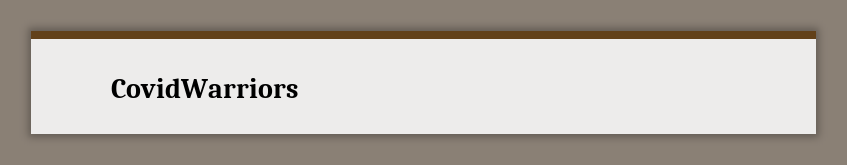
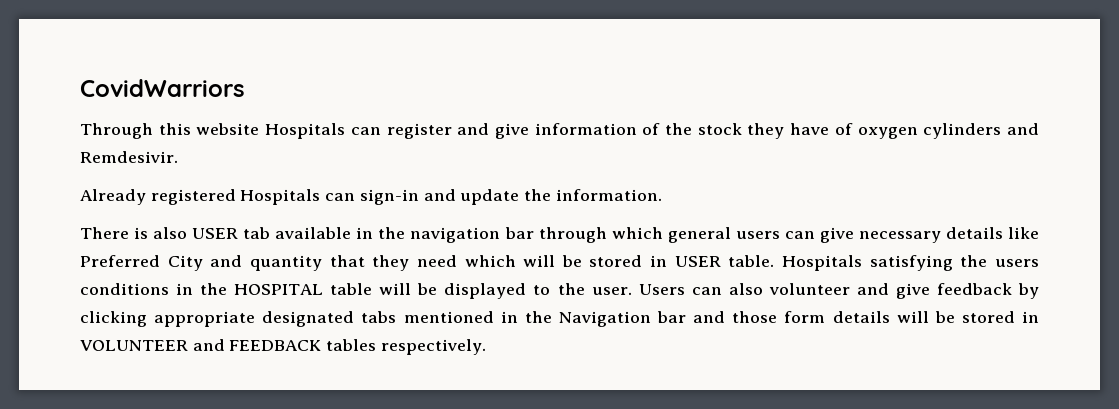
+ Through this website Hospitals can register and give information of the stock they have of oxygen cylinders and Remdesivir.
+ Already registered Hospitals can sign-in and update the information.
+ There is also USER tab available in the navigation bar through which general users can give necessary details like Preferred City and quantity that they need which will be stored in USER table. Hospitals satisfying the users conditions in the HOSPITAL table will be displayed to the user. Users can also volunteer and give feedback by clicking appropriate designated tabs mentioned in the Navigation bar and those form details will be stored in VOLUNTEER and FEEDBACK tables respectively.

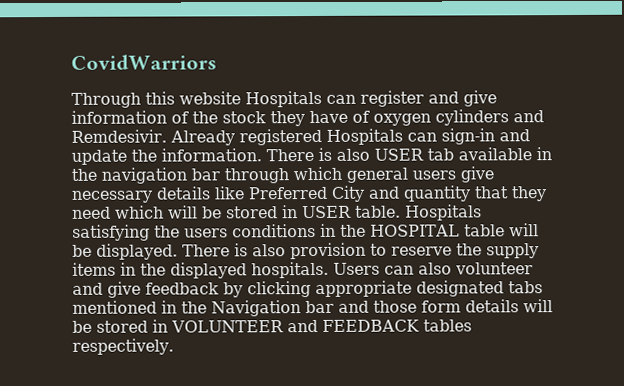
- Through this website Hospitals can register and give information of the stock they have of oxygen cylinders and Remdesivir.
- Already registered Hospitals can sign-in and update the information.
- There is also USER tab available in the navigation bar through which general users can give necessary details like Preferred City and quantity that they need which will be stored in USER table.
+ Through this website Hospitals can register and give information of the stock they have of oxygen cylinders and Remdesivir. Already registered Hospitals can sign-in and update the information. There is also USER tab available in the navigation bar through which general users give necessary details like Preferred City and quantity that they need which will be stored in USER table.
- Hospitals satisfying the users conditions in the HOSPITAL table will be displayed to the user.
+ Hospitals satisfying the users conditions in the HOSPITAL table will be displayed. There is also provision to reserve the supply items in the displayed hospitals.

